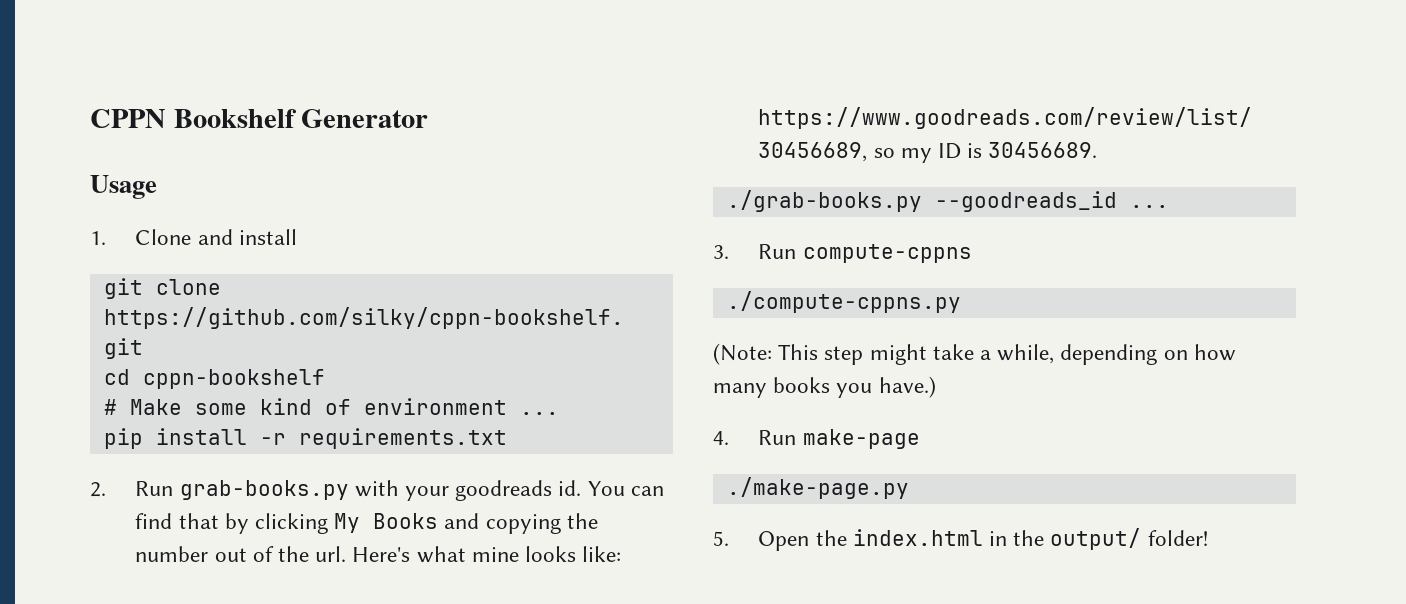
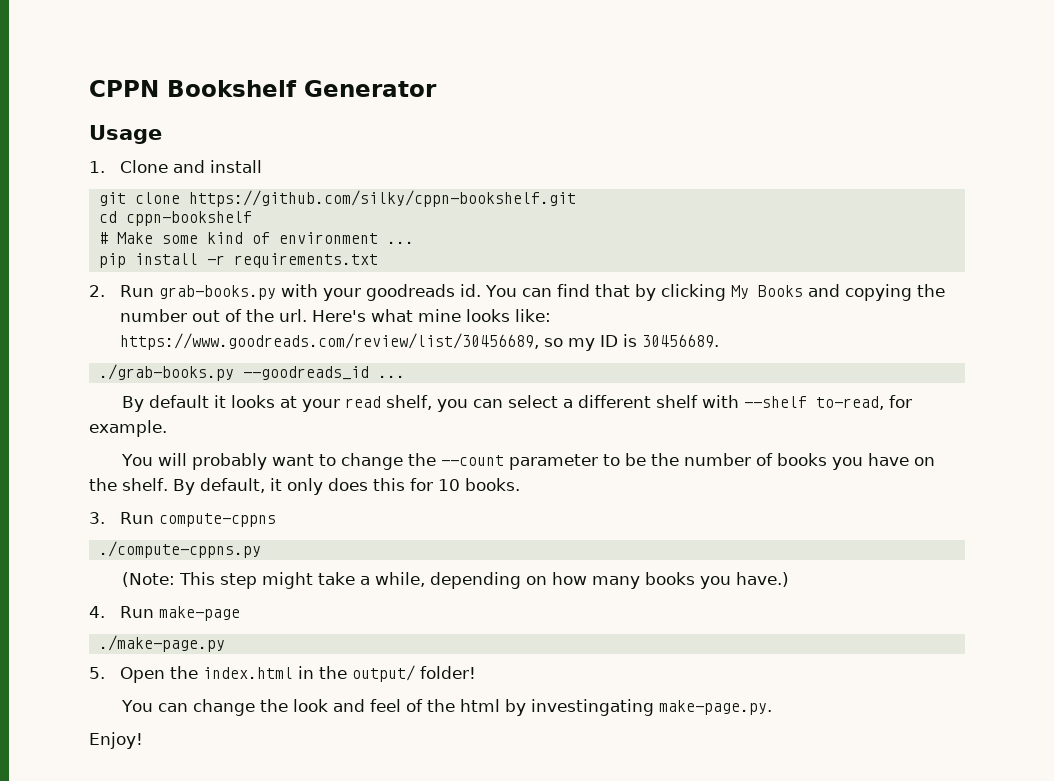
+ By default it looks at your read shelf, you can select a different shelf with --shelf to-read, for example.
+ You will probably want to change the --count parameter to be the number of books you have on the shelf. By default, it only does this for 10 books.
+ You can change the look and feel of the html by investingating make-page.py.
+ Enjoy!

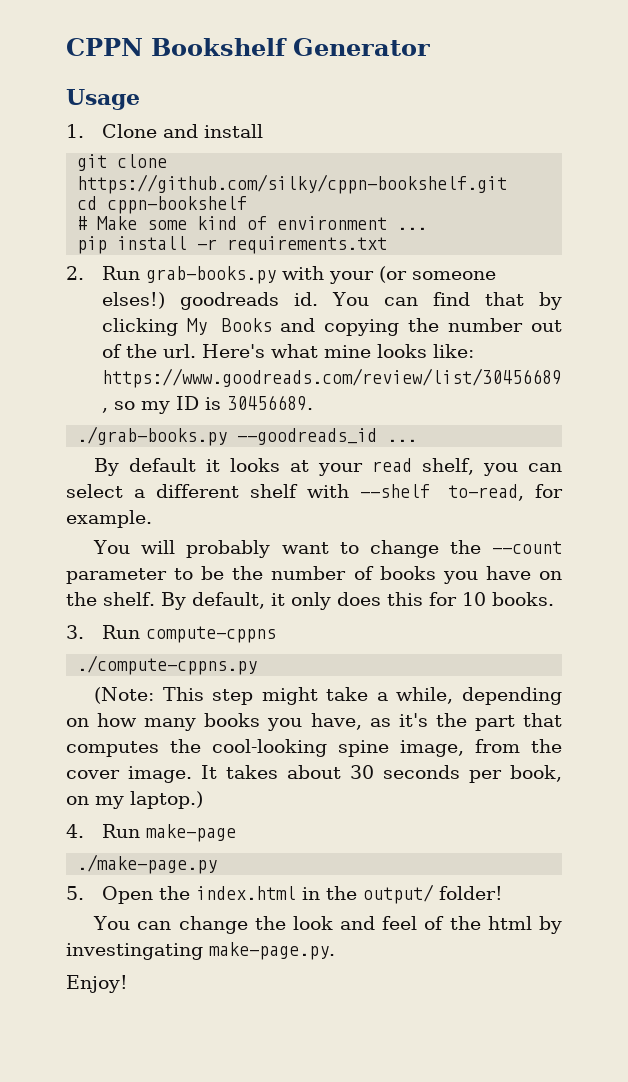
- 2. Run grab-books.py with your goodreads id.
+ 2. Run grab-books.py with your (or someone elses!) goodreads id.
- (Note: This step might take a while, depending on how many books you have.)
+ (Note: This step might take a while, depending on how many books you have, as it's the part that computes the cool-looking spine image, from the cover image. It takes about 30 seconds per book, on my laptop.)

